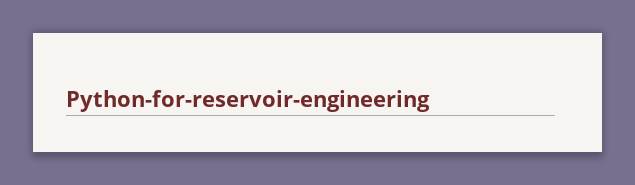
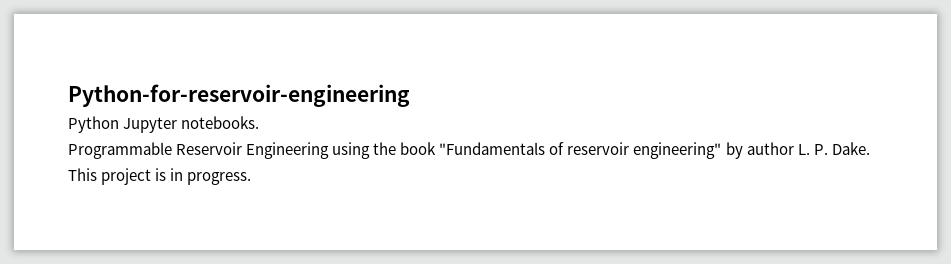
+ Python Jupyter notebooks.
+ Programmable Reservoir Engineering using the book "Fundamentals of reservoir engineering" by author L. P. Dake.
+ This project is in progress.

